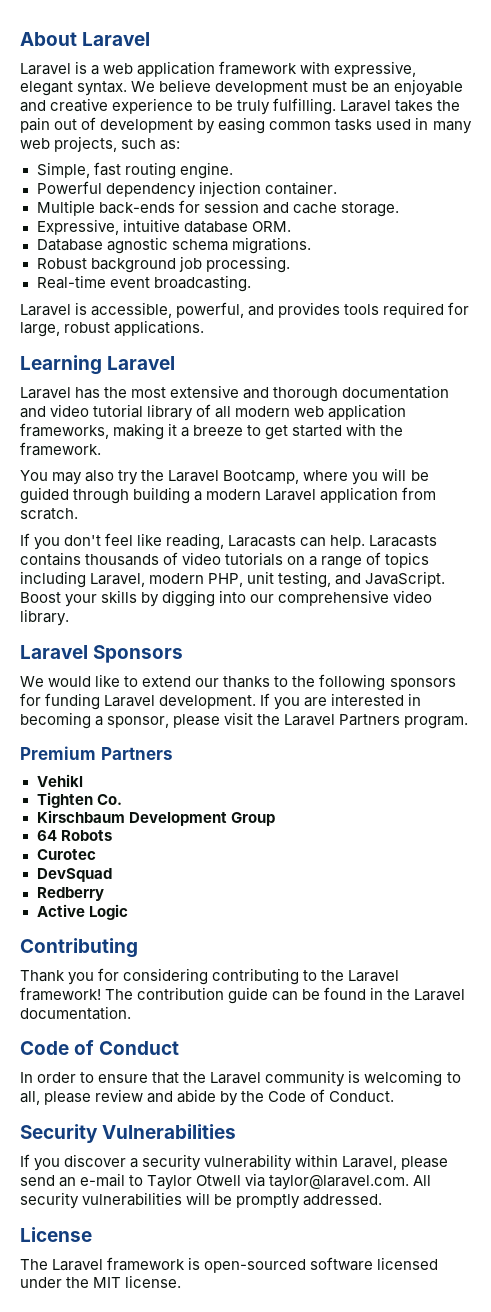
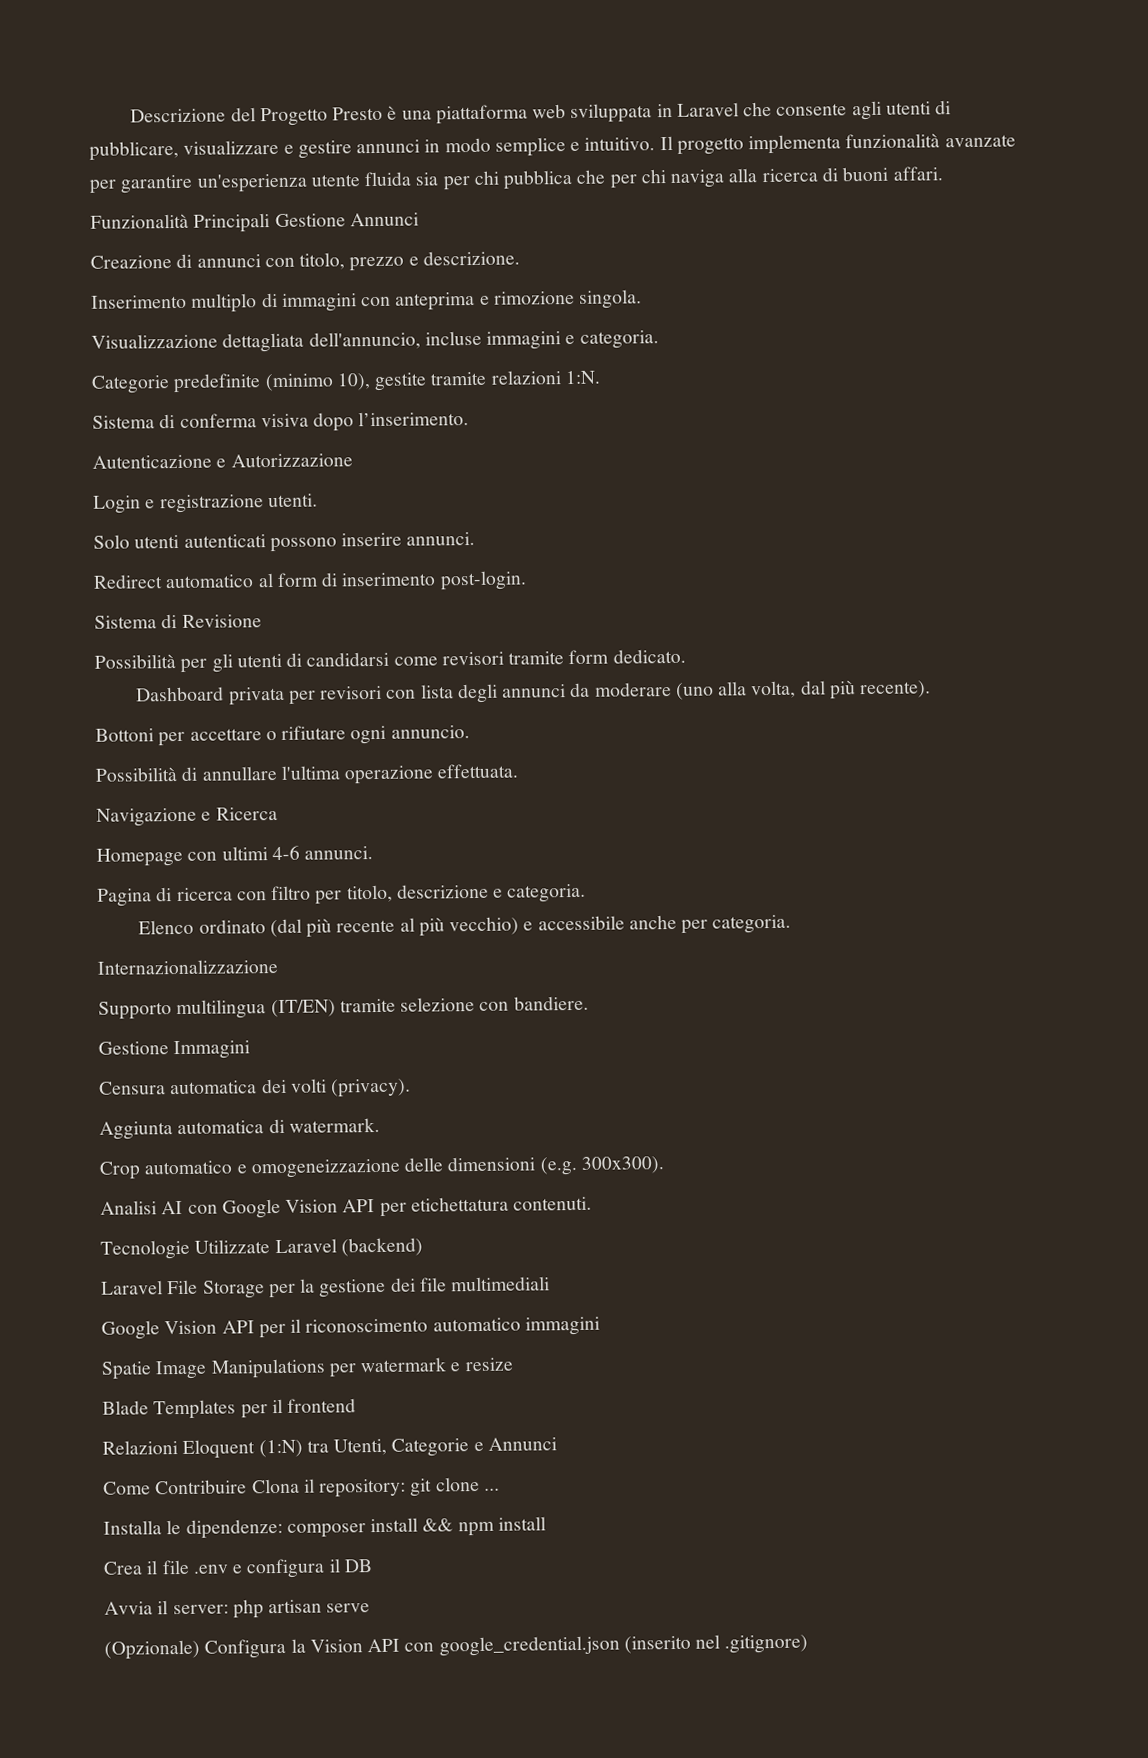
- About Laravel
- Laravel is a web application framework with expressive, elegant syntax. We believe development must be an enjoyable and creative experience to be truly fulfilling. Laravel takes the pain out of development by easing common tasks used in many web projects, such as:
- Simple, fast routing engine.
- Powerful dependency injection container.
- Multiple back-ends for session and cache storage.
- Expressive, intuitive database ORM.
- Database agnostic schema migrations.
- Robust background job processing.
- Real-time event broadcasting.
- Laravel is accessible, powerful, and provides tools required for large, robust applications.
- Learning Laravel
- Laravel has the most extensive and thorough documentation and video tutorial library of all modern web application frameworks, making it a breeze to get started with the framework.
- You may also try the Laravel Bootcamp, where you will be guided through building a modern Laravel application from scratch.
- If you don't feel like reading, Laracasts can help. Laracasts contains thousands of video tutorials on a range of topics including Laravel, modern PHP, unit testing, and JavaScript. Boost your skills by digging into our comprehensive video library.
- Laravel Sponsors
- We would like to extend our thanks to the following sponsors for funding Laravel development. If you are interested in becoming a sponsor, please visit the Laravel Partners program.
- Premium Partners
- Vehikl
- Tighten Co.
- Kirschbaum Development Group
- 64 Robots
- Curotec
- DevSquad
- Redberry
- Active Logic
- Contributing
- Thank you for considering contributing to the Laravel framework! The contribution guide can be found in the Laravel documentation.
- Code of Conduct
- In order to ensure that the Laravel community is welcoming to all, please review and abide by the Code of Conduct.
- Security Vulnerabilities
- If you discover a security vulnerability within Laravel, please send an e-mail to Taylor Otwell via taylor@laravel.com. All security vulnerabilities will be promptly addressed.
- License
- The Laravel framework is open-sourced software licensed under the MIT license.
+ Descrizione del Progetto Presto è una piattaforma web sviluppata in Laravel che consente agli utenti di pubblicare, visualizzare e gestire annunci in modo semplice e intuitivo. Il progetto implementa funzionalità avanzate per garantire un'esperienza utente fluida sia per chi pubblica che per chi naviga alla ricerca di buoni affari.
+ Funzionalità Principali Gestione Annunci
+ Creazione di annunci con titolo, prezzo e descrizione.
+ Inserimento multiplo di immagini con anteprima e rimozione singola.
+ Visualizzazione dettagliata dell'annuncio, incluse immagini e categoria.
+ Categorie predefinite (minimo 10), gestite tramite relazioni 1:N.
+ Sistema di conferma visiva dopo l’inserimento.
+ Autenticazione e Autorizzazione
+ Login e registrazione utenti.
+ Solo utenti autenticati possono inserire annunci.
+ Redirect automatico al form di inserimento post-login.
+ Sistema di Revisione
+ Possibilità per gli utenti di candidarsi come revisori tramite form dedicato.
+ Dashboard privata per revisori con lista degli annunci da moderare (uno alla volta, dal più recente).
+ Bottoni per accettare o rifiutare ogni annuncio.
+ Possibilità di annullare l'ultima operazione effettuata.
+ Navigazione e Ricerca
+ Homepage con ultimi 4-6 annunci.
+ Pagina di ricerca con filtro per titolo, descrizione e categoria.
+ Elenco ordinato (dal più recente al più vecchio) e accessibile anche per categoria.
+ Internazionalizzazione
+ Supporto multilingua (IT/EN) tramite selezione con bandiere.
+ Gestione Immagini
+ Censura automatica dei volti (privacy).
+ Aggiunta automatica di watermark.
+ Crop automatico e omogeneizzazione delle dimensioni (e.g. 300x300).
+ Analisi AI con Google Vision API per etichettatura contenuti.
+ Tecnologie Utilizzate Laravel (backend)
+ Laravel File Storage per la gestione dei file multimediali
+ Google Vision API per il riconoscimento automatico immagini
+ Spatie Image Manipulations per watermark e resize
+ Blade Templates per il frontend
+ Relazioni Eloquent (1:N) tra Utenti, Categorie e Annunci
+ Come Contribuire Clona il repository: git clone ...
+ Installa le dipendenze: composer install && npm install
+ Crea il file .env e configura il DB
+ Avvia il server: php artisan serve
+ (Opzionale) Configura la Vision API con google_credential.json (inserito nel .gitignore)

